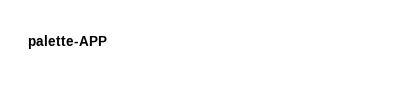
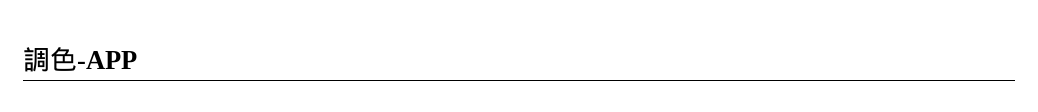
- palette-APP
+ 調色-APP

